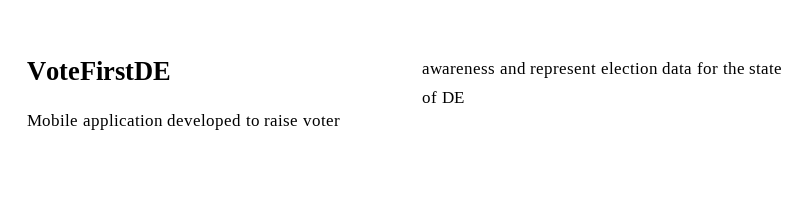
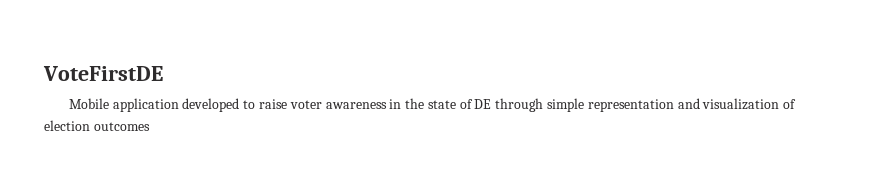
- Mobile application developed to raise voter awareness and represent election data for the state of DE
+ Mobile application developed to raise voter awareness in the state of DE through simple representation and visualization of election outcomes

